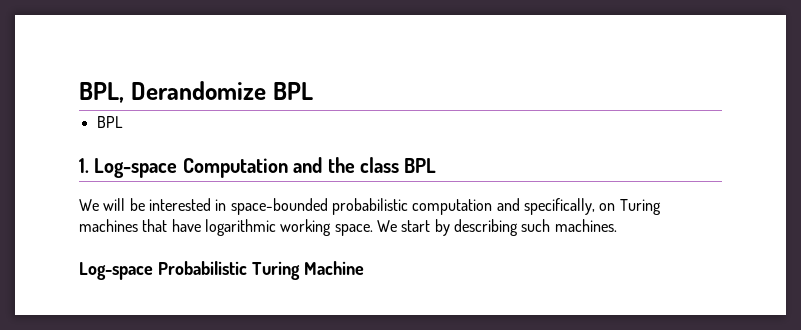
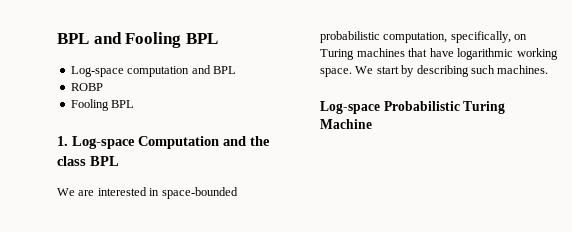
- BPL, Derandomize BPL
- BPL
+ BPL and Fooling BPL
+ Log-space computation and BPL
+ ROBP
+ Fooling BPL
- We will be interested in space-bounded probabilistic computation and specifically, on Turing machines that have logarithmic working space.
+ We are interested in space-bounded probabilistic computation, specifically, on Turing machines that have logarithmic working space.

